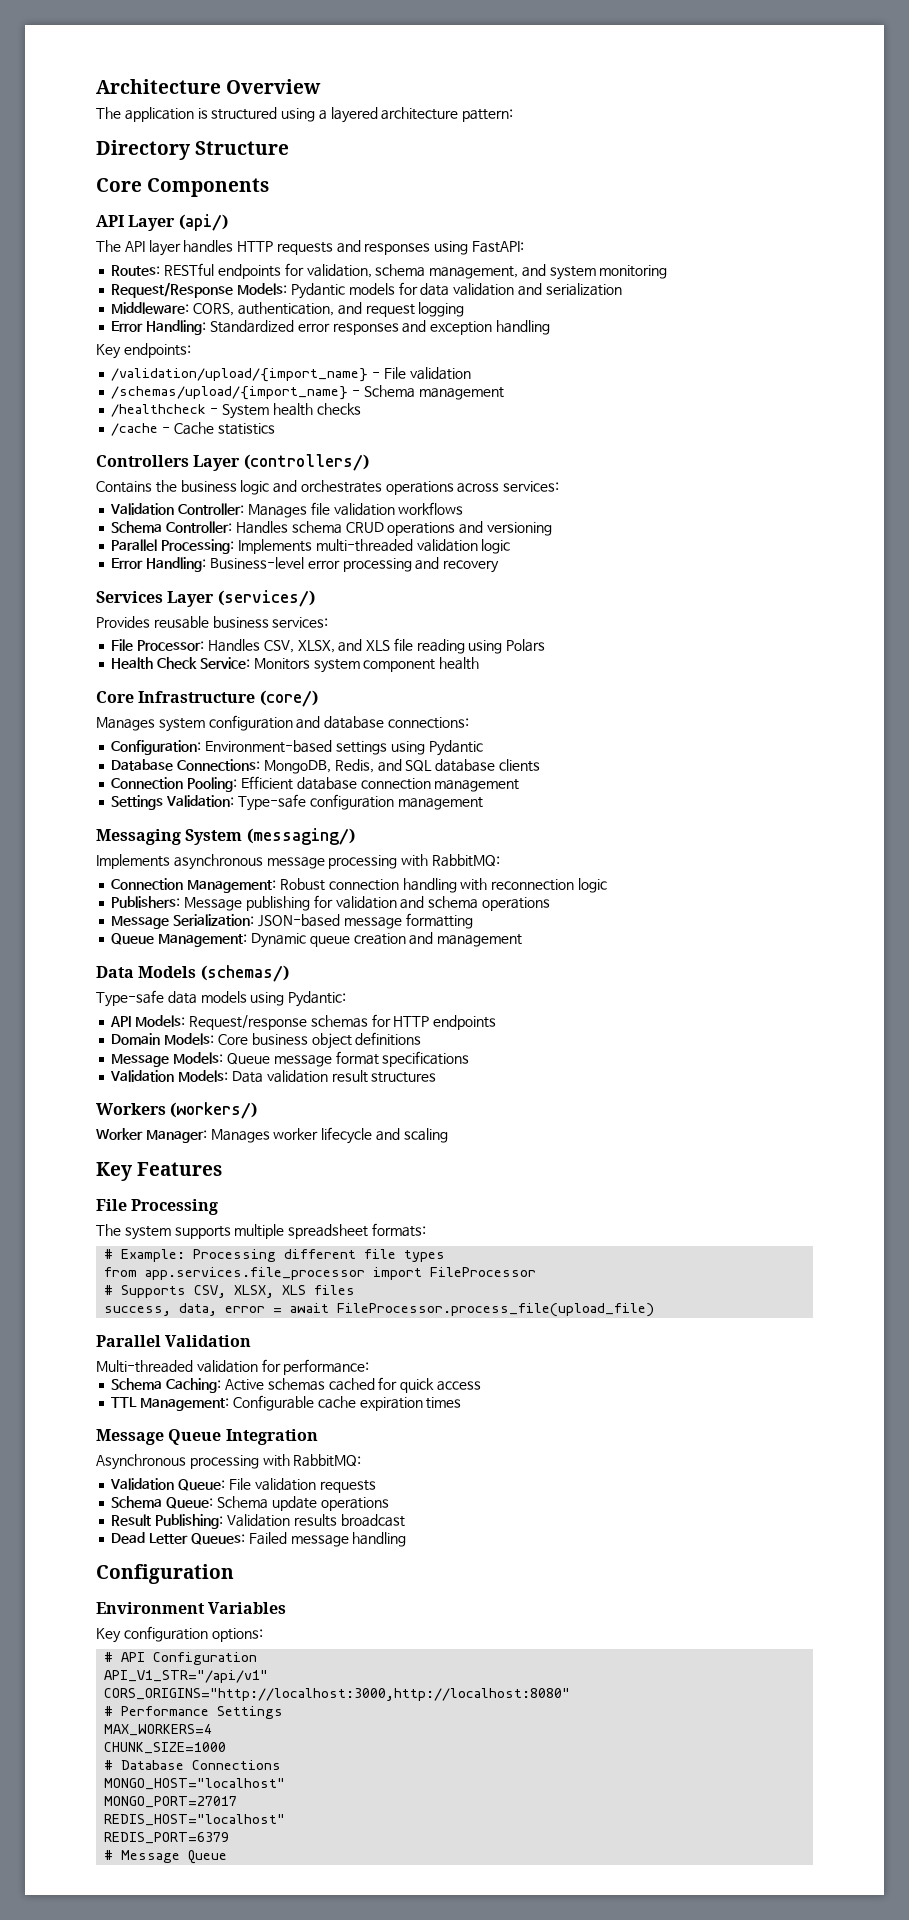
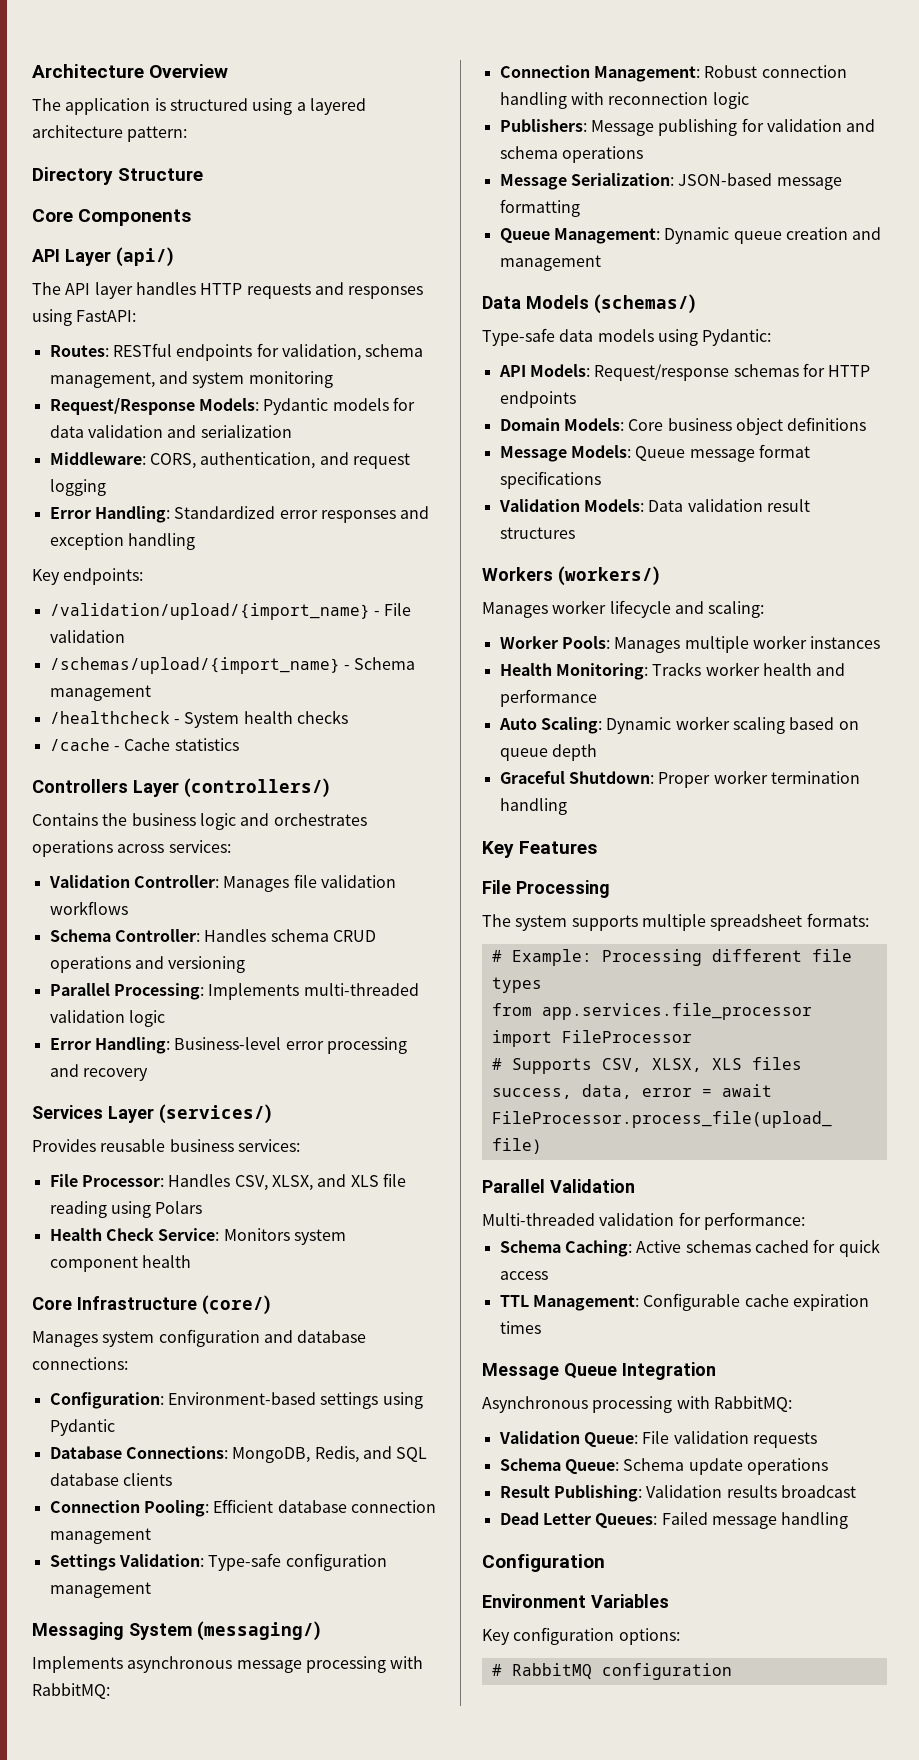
- Worker Manager: Manages worker lifecycle and scaling
+ Manages worker lifecycle and scaling:
+ Worker Pools: Manages multiple worker instances
+ Health Monitoring: Tracks worker health and performance
+ Auto Scaling: Dynamic worker scaling based on queue depth
+ Graceful Shutdown: Proper worker termination handling
- # API Configuration
- API_V1_STR="/api/v1"
- CORS_ORIGINS="http://localhost:3000,http://localhost:8080"
- # Performance Settings
- MAX_WORKERS=4
- CHUNK_SIZE=1000
- # Database Connections
- MONGO_HOST="localhost"
- MONGO_PORT=27017
- REDIS_HOST="localhost"
- REDIS_PORT=6379
- # Message Queue
+ # RabbitMQ configuration

